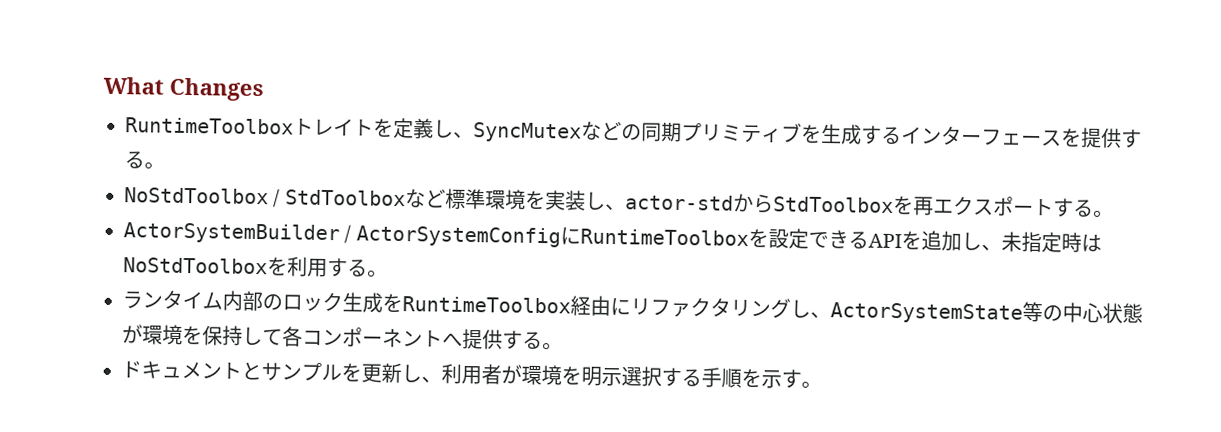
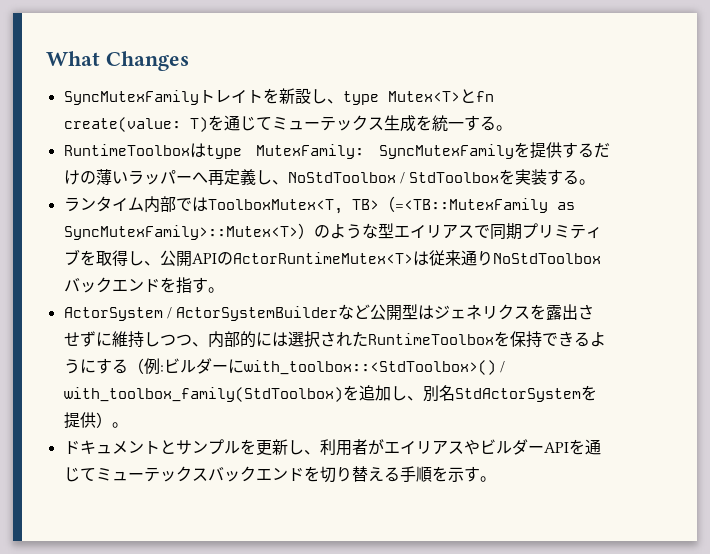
- RuntimeToolboxトレイトを定義し、SyncMutexなどの同期プリミティブを生成するインターフェースを提供する。
- NoStdToolbox / StdToolboxなど標準環境を実装し、actor-stdからStdToolboxを再エクスポートする。
- ActorSystemBuilder / ActorSystemConfigにRuntimeToolboxを設定できるAPIを追加し、未指定時はNoStdToolboxを利用する。
+ SyncMutexFamilyトレイトを新設し、type Mutex<T>とfn create(value: T)を通じてミューテックス生成を統一する。
+ RuntimeToolboxはtype MutexFamily: SyncMutexFamilyを提供するだけの薄いラッパーへ再定義し、NoStdToolbox / StdToolboxを実装する。
- ランタイム内部のロック生成をRuntimeToolbox経由にリファクタリングし、ActorSystemState等の中心状態が環境を保持して各コンポーネントへ提供する。
+ ランタイム内部ではToolboxMutex<T, TB>（=<TB::MutexFamily as SyncMutexFamily>::Mutex<T>）のような型エイリアスで同期プリミティブを取得し、公開APIのActorRuntimeMutex<T>は従来通りNoStdToolboxバックエンドを指す。
+ ActorSystem / ActorSystemBuilderなど公開型はジェネリクスを露出させずに維持しつつ、内部的には選択されたRuntimeToolboxを保持できるようにする（例:ビルダーにwith_toolbox::<StdToolbox>() / with_toolbox_family(StdToolbox)を追加し、別名StdActorSystemを提供）。
- ドキュメントとサンプルを更新し、利用者が環境を明示選択する手順を示す。
+ ドキュメントとサンプルを更新し、利用者がエイリアスやビルダーAPIを通じてミューテックスバックエンドを切り替える手順を示す。

